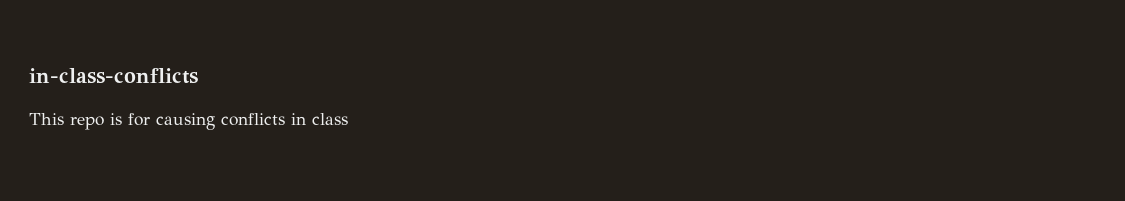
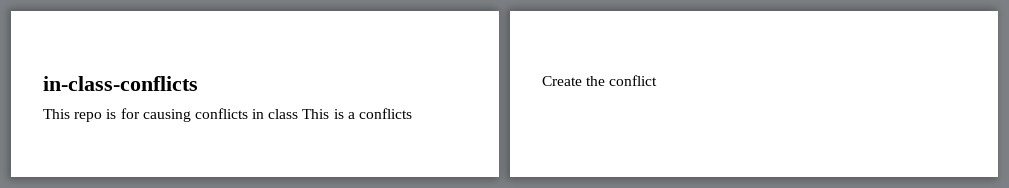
- This repo is for causing conflicts in class
+ This repo is for causing conflicts in class This is a conflicts
+ Create the conflict

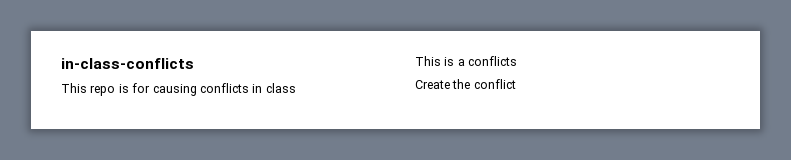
- This repo is for causing conflicts in class This is a conflicts
+ This repo is for causing conflicts in class
+ This is a conflicts

